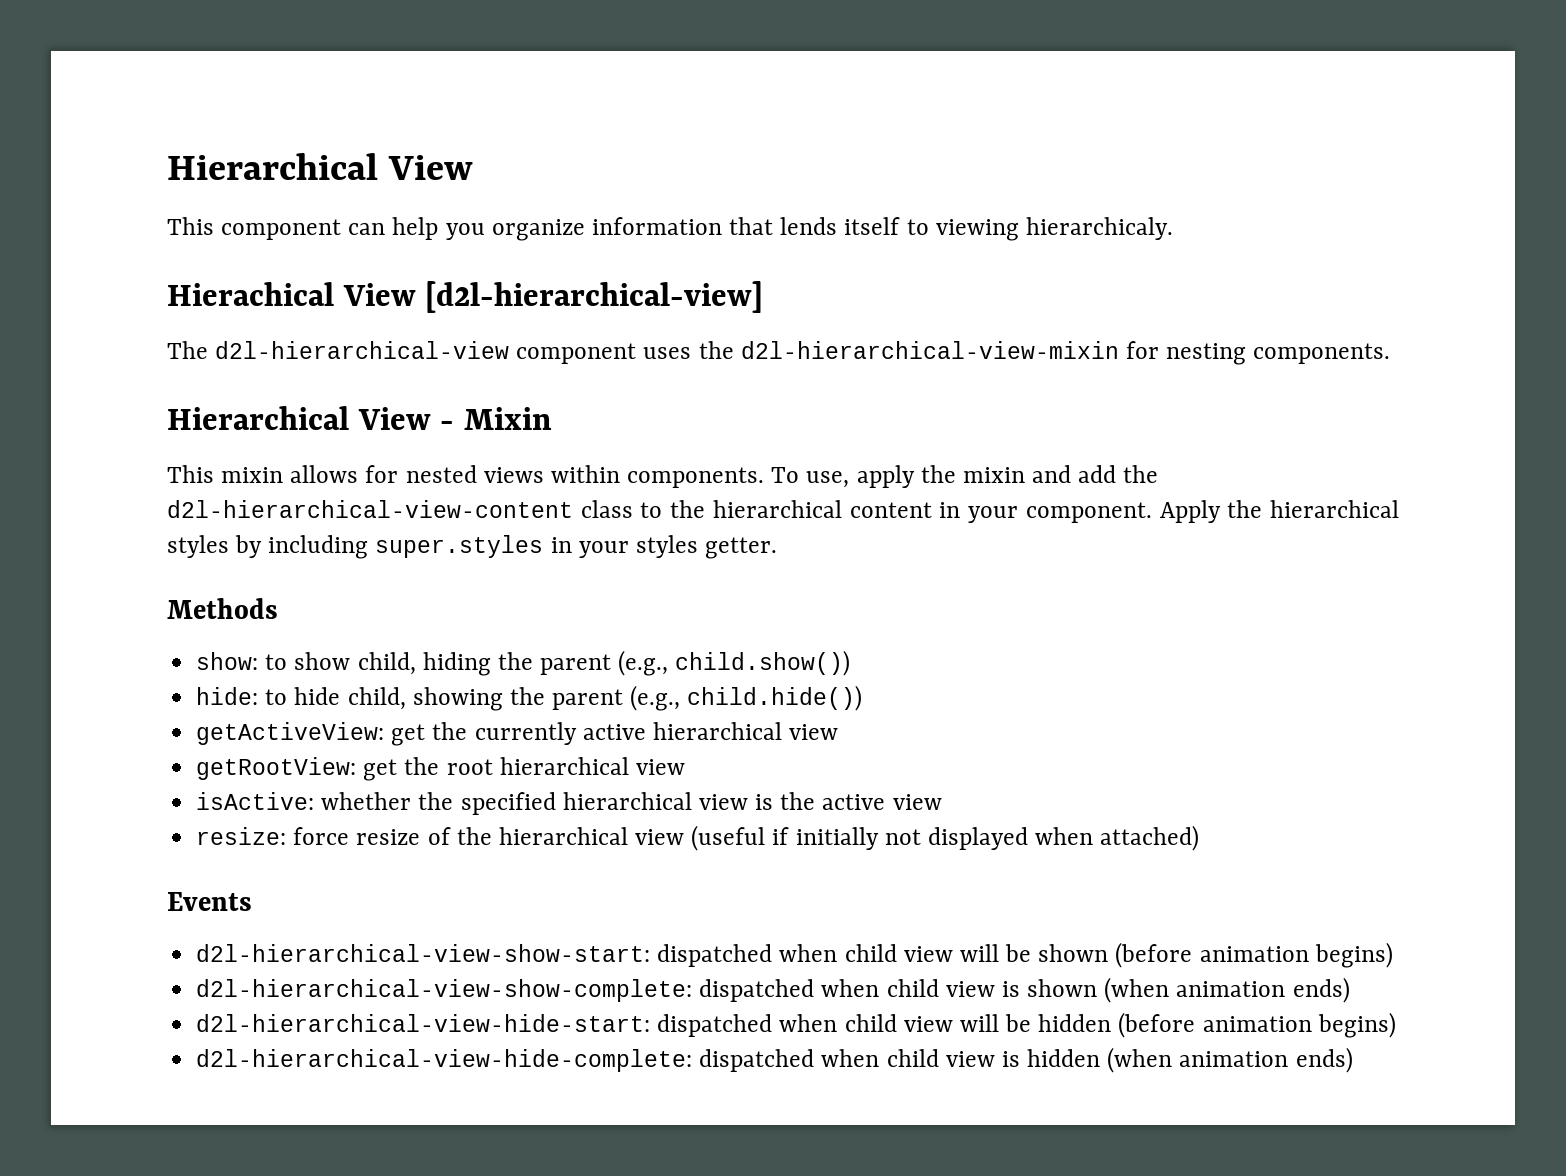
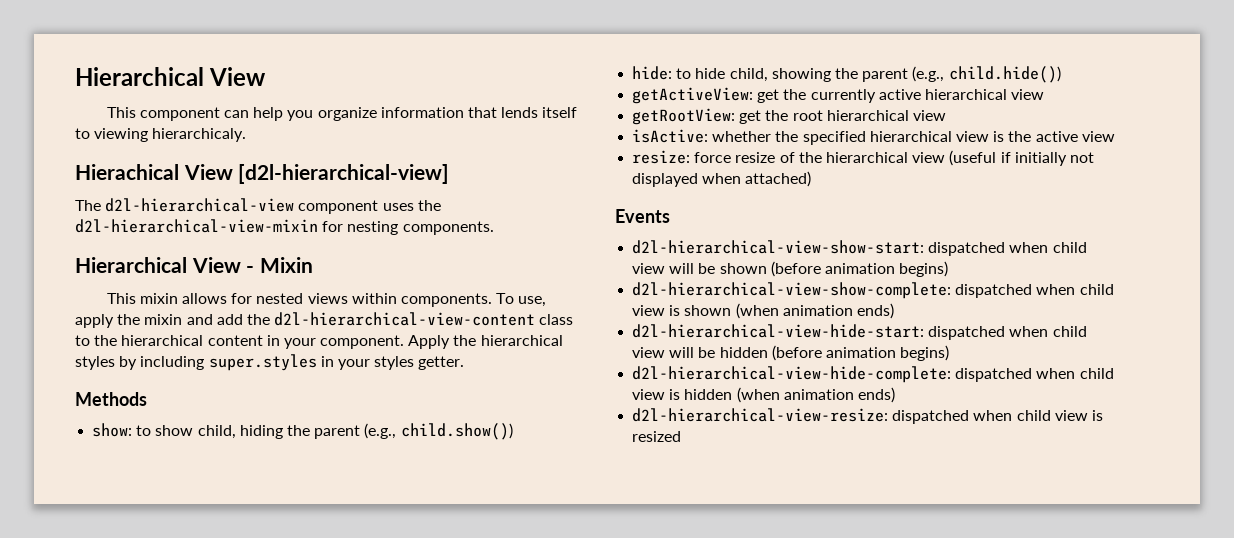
+ d2l-hierarchical-view-resize: dispatched when child view is resized

